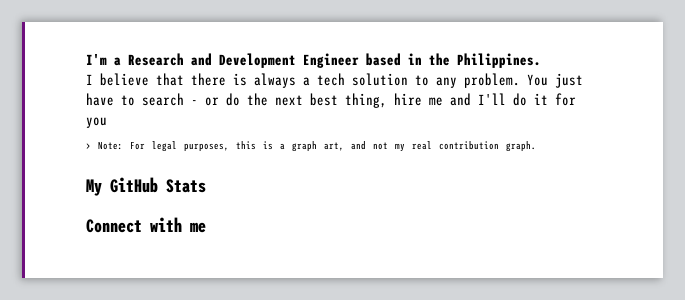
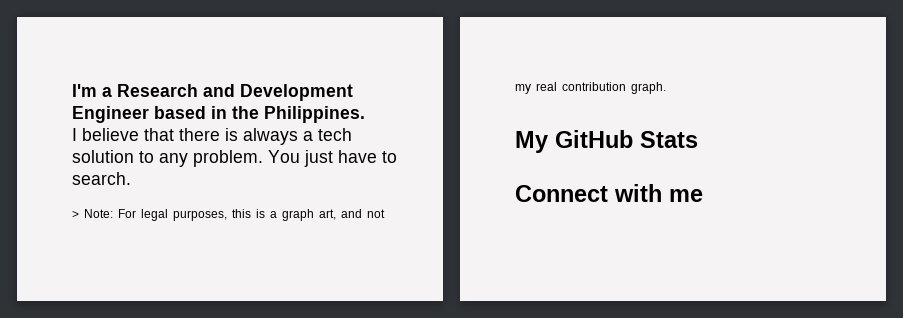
- You just have to search - or do the next best thing, hire me and I'll do it for you
+ You just have to search.

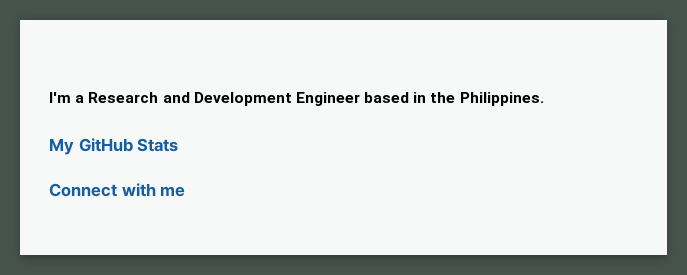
- I believe that there is always a tech solution to any problem. You just have to search.
- > Note: For legal purposes, this is a graph art, and not my real contribution graph.

